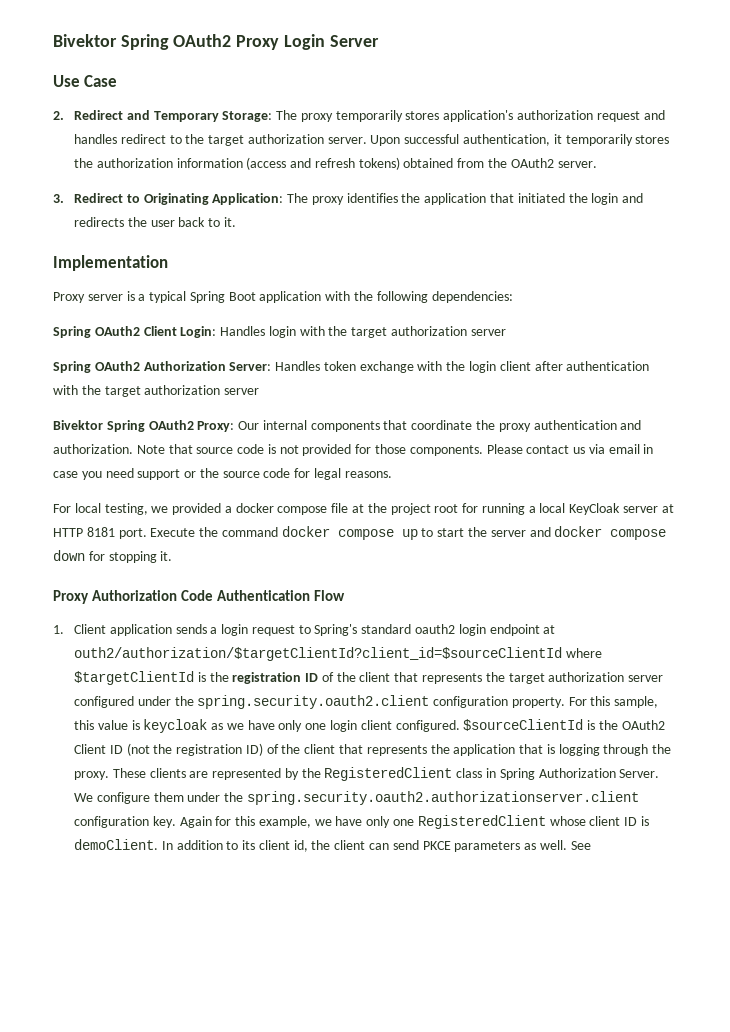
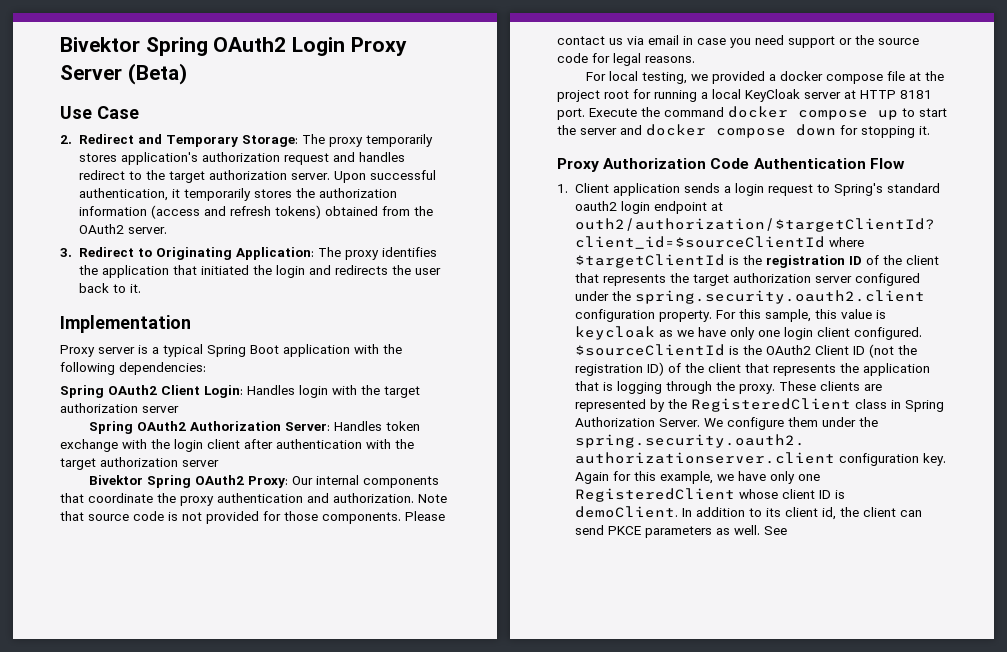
- Bivektor Spring OAuth2 Proxy Login Server
+ Bivektor Spring OAuth2 Login Proxy Server (Beta)

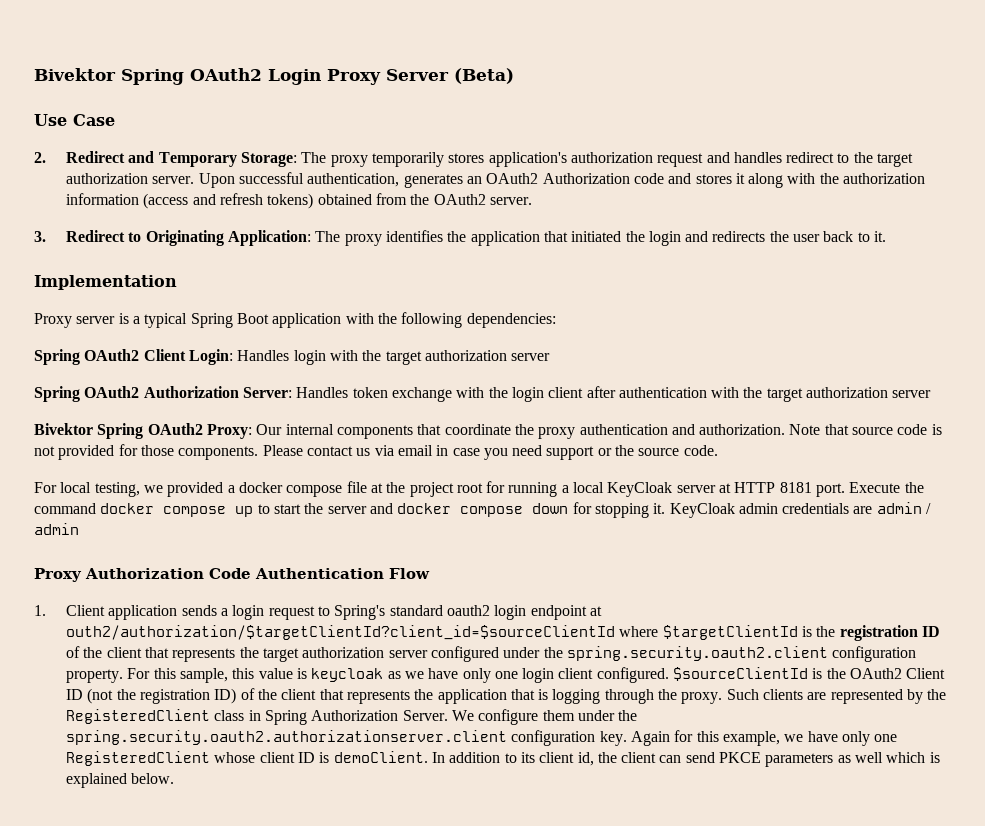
- Upon successful authentication, it temporarily stores the authorization information (access and refresh tokens) obtained from the OAuth2 server.
+ Upon successful authentication, generates an OAuth2 Authorization code and stores it along with the authorization information (access and refresh tokens) obtained from the OAuth2 server.
- Please contact us via email in case you need support or the source code for legal reasons.
+ Please contact us via email in case you need support or the source code.
+ KeyCloak admin credentials are admin / admin
- These clients are represented by the RegisteredClient class in Spring Authorization Server.
+ Such clients are represented by the RegisteredClient class in Spring Authorization Server.
- In addition to its client id, the client can send PKCE parameters as well. See
+ In addition to its client id, the client can send PKCE parameters as well which is explained below.

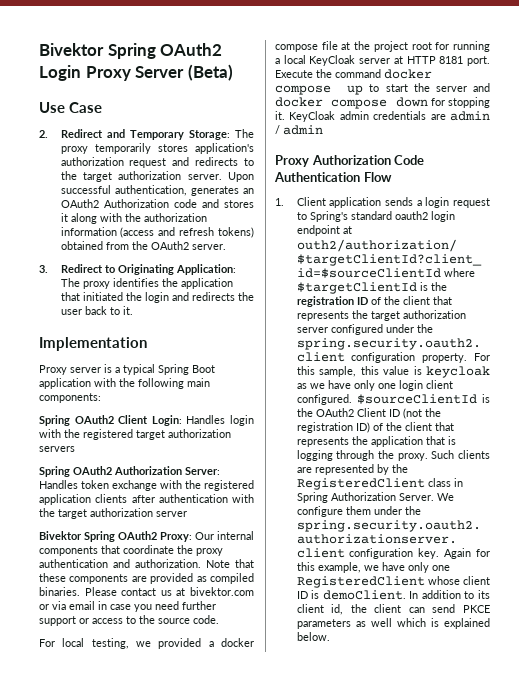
- 2. Redirect and Temporary Storage: The proxy temporarily stores application's authorization request and handles redirect to the target authorization server.
+ 2. Redirect and Temporary Storage: The proxy temporarily stores application's authorization request and redirects to the target authorization server.
- Proxy server is a typical Spring Boot application with the following dependencies:
+ Proxy server is a typical Spring Boot application with the following main components:
- Spring OAuth2 Client Login: Handles login with the target authorization server
+ Spring OAuth2 Client Login: Handles login with the registered target authorization servers
- Spring OAuth2 Authorization Server: Handles token exchange with the login client after authentication with the target authorization server
+ Spring OAuth2 Authorization Server: Handles token exchange with the registered application clients after authentication with the target authorization server
- Note that source code is not provided for those components. Please contact us via email in case you need support or the source code.
+ Note that these components are provided as compiled binaries. Please contact us at bivektor.com or via email in case you need further support or access to the source code.

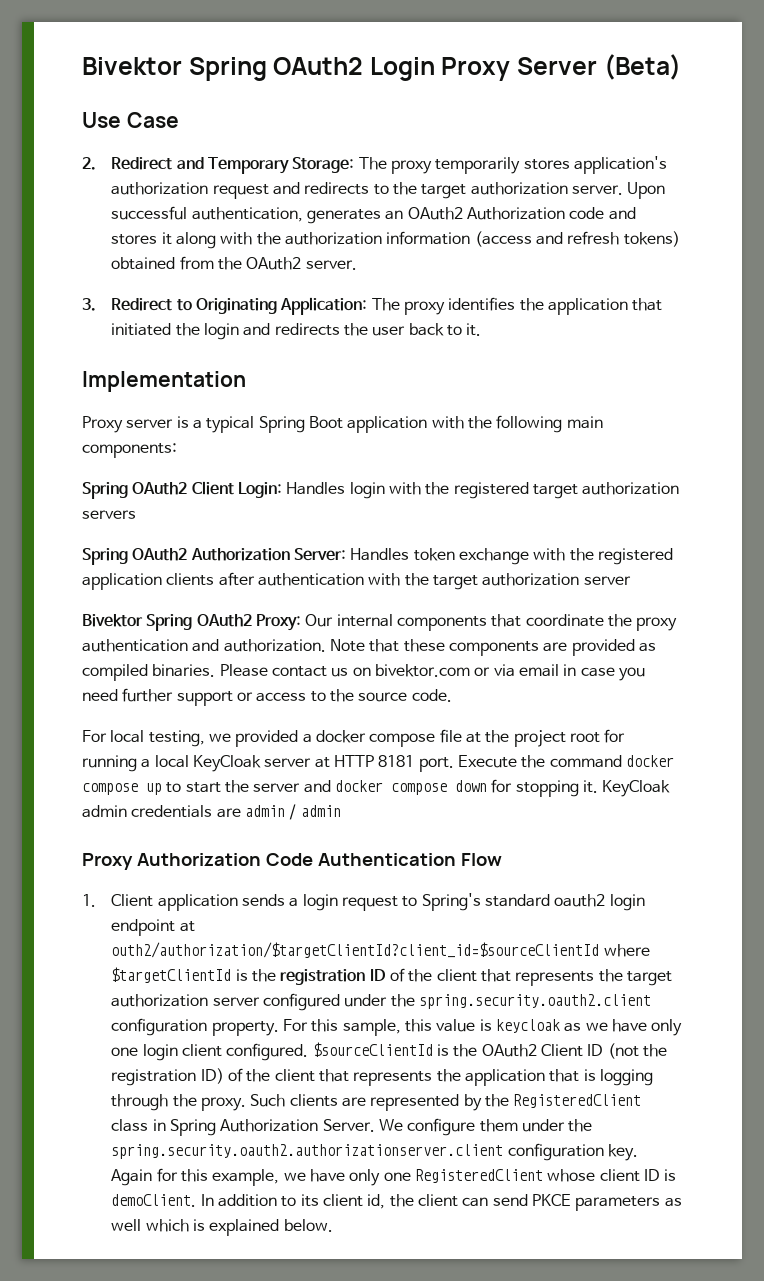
- Please contact us at bivektor.com or via email in case you need further support or access to the source code.
+ Please contact us on bivektor.com or via email in case you need further support or access to the source code.

